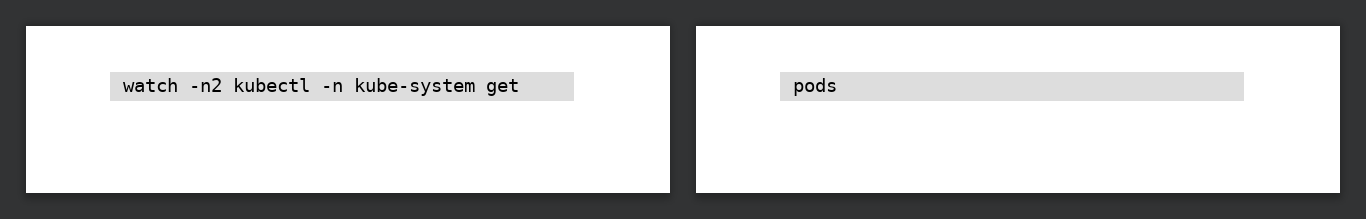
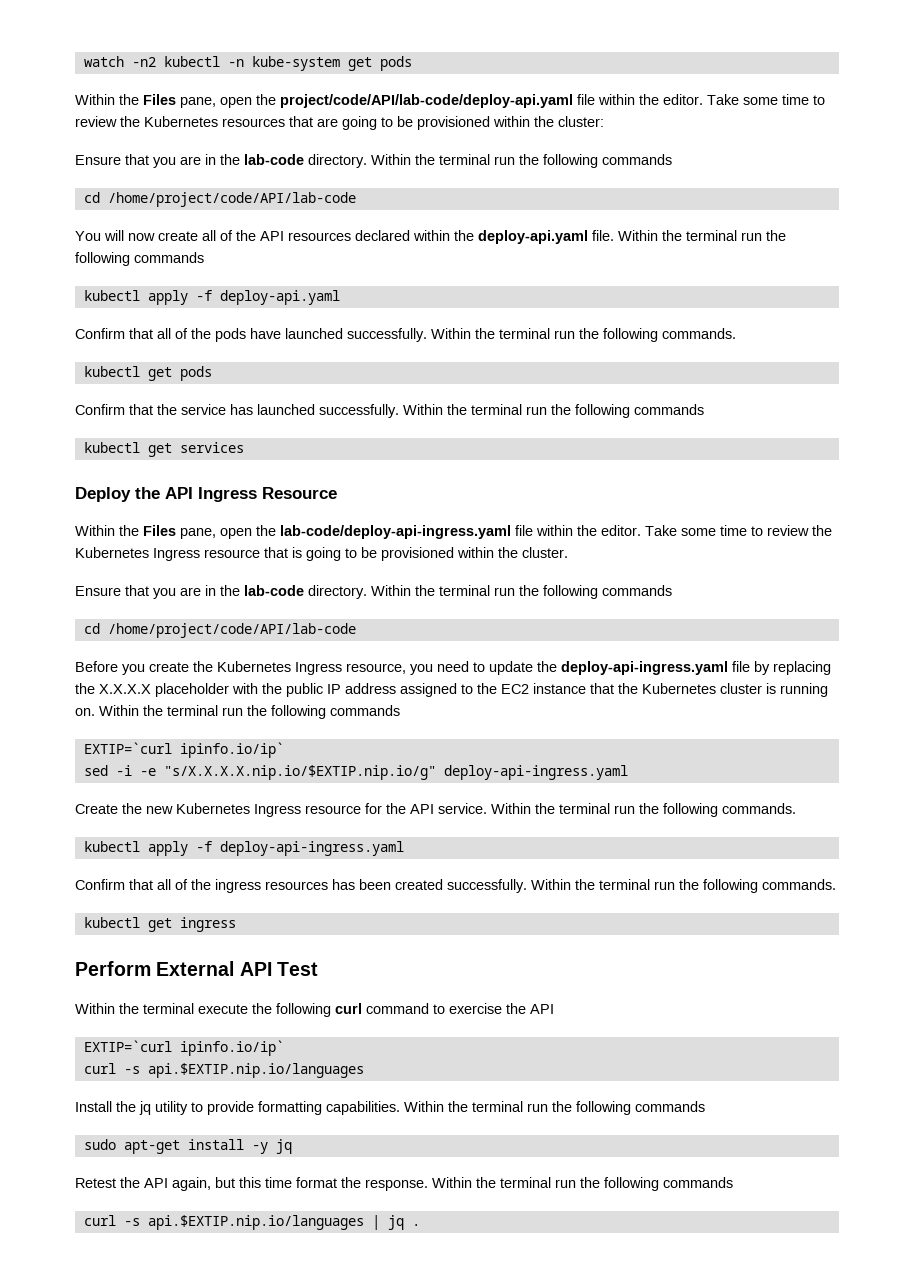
+ Within the Files pane, open the project/code/API/lab-code/deploy-api.yaml file within the editor. Take some time to review the Kubernetes resources that are going to be provisioned within the cluster:
+ Ensure that you are in the lab-code directory. Within the terminal run the following commands
+ cd /home/project/code/API/lab-code
+ You will now create all of the API resources declared within the deploy-api.yaml file. Within the terminal run the following commands
+ kubectl apply -f deploy-api.yaml
+ Confirm that all of the pods have launched successfully. Within the terminal run the following commands.
+ kubectl get pods
+ Confirm that the service has launched successfully. Within the terminal run the following commands
+ kubectl get services
+ Deploy the API Ingress Resource
+ Within the Files pane, open the lab-code/deploy-api-ingress.yaml file within the editor. Take some time to review the Kubernetes Ingress resource that is going to be provisioned within the cluster.
+ Ensure that you are in the lab-code directory. Within the terminal run the following commands
+ cd /home/project/code/API/lab-code
+ Before you create the Kubernetes Ingress resource, you need to update the deploy-api-ingress.yaml file by replacing the X.X.X.X placeholder with the public IP address assigned to the EC2 instance that the Kubernetes cluster is running on. Within the terminal run the following commands
+ EXTIP=`curl ipinfo.io/ip`
+ sed -i -e "s/X.X.X.X.nip.io/$EXTIP.nip.io/g" deploy-api-ingress.yaml
+ Create the new Kubernetes Ingress resource for the API service. Within the terminal run the following commands.
+ kubectl apply -f deploy-api-ingress.yaml
+ Confirm that all of the ingress resources has been created successfully. Within the terminal run the following commands.
+ kubectl get ingress
+ Perform External API Test
+ Within the terminal execute the following curl command to exercise the API
+ EXTIP=`curl ipinfo.io/ip`
+ curl -s api.$EXTIP.nip.io/languages
+ Install the jq utility to provide formatting capabilities. Within the terminal run the following commands
+ sudo apt-get install -y jq
+ Retest the API again, but this time format the response. Within the terminal run the following commands
+ curl -s api.$EXTIP.nip.io/languages | jq .

